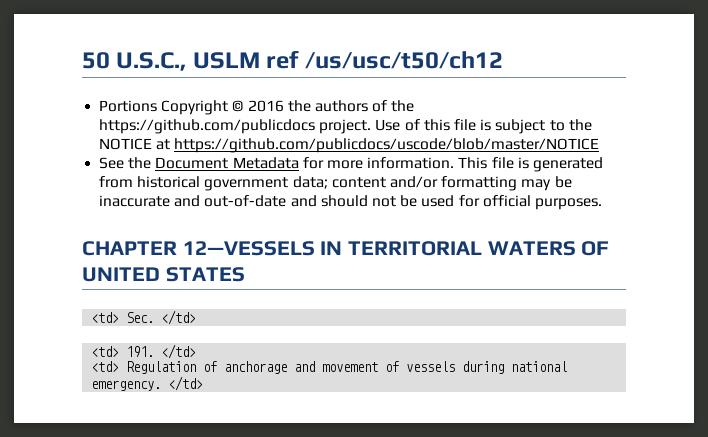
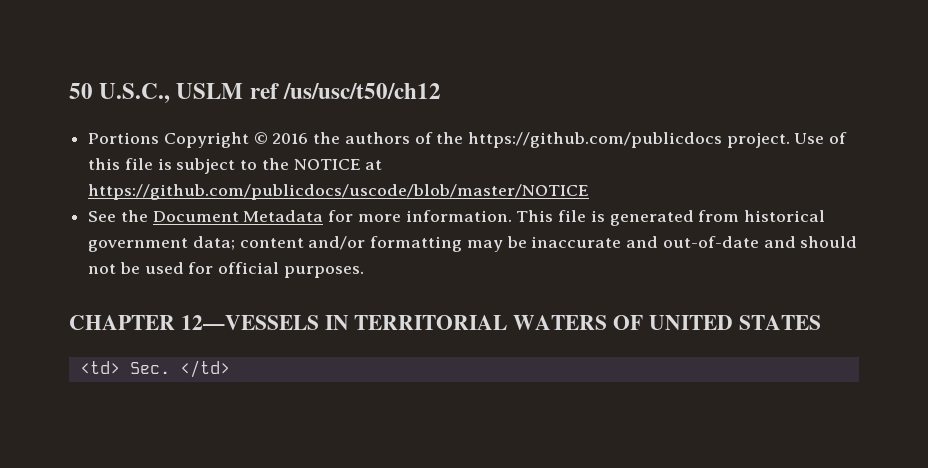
- <td> 191. </td>
- <td> Regulation of anchorage and movement of vessels during national emergency. </td>

